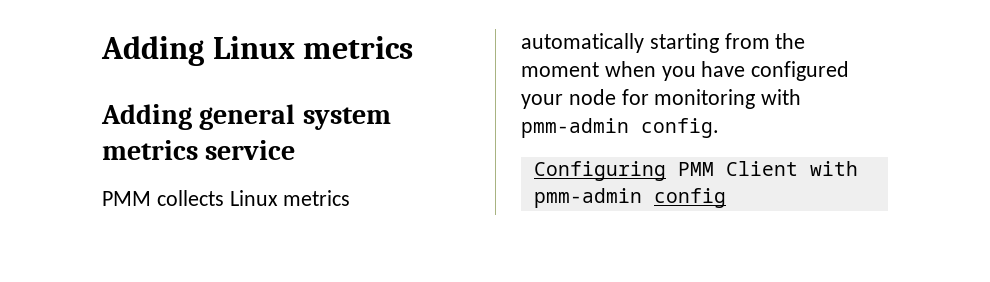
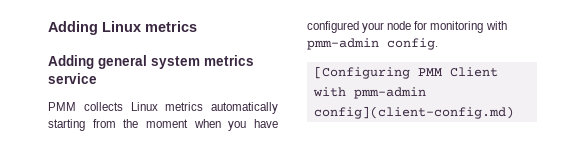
- Configuring PMM Client with pmm-admin config
+ [Configuring PMM Client with pmm-admin config](client-config.md)

